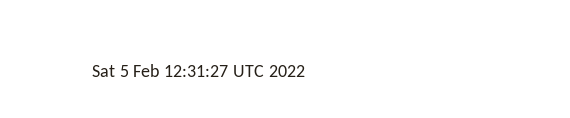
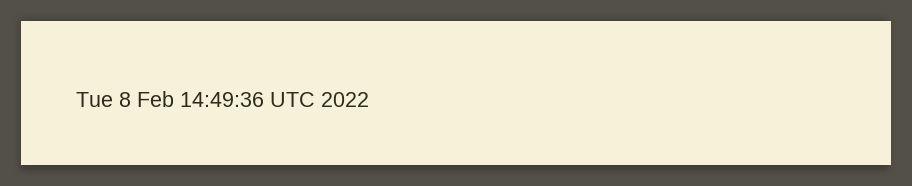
- Sat 5 Feb 12:31:27 UTC 2022
+ Tue 8 Feb 14:49:36 UTC 2022

